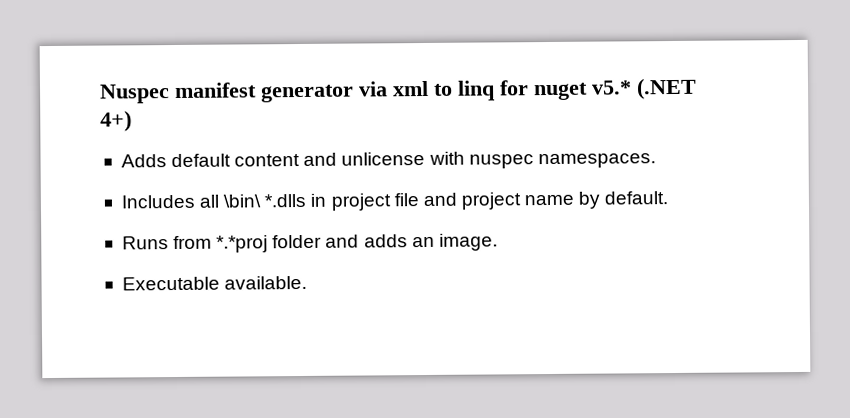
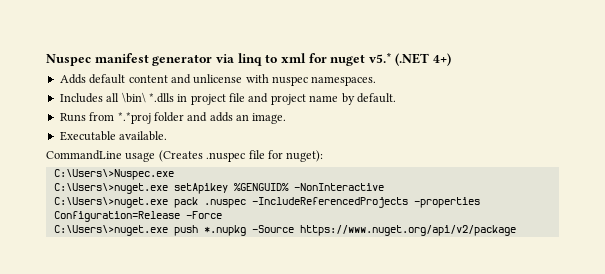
- Nuspec manifest generator via xml to linq for nuget v5.* (.NET 4+)
+ Nuspec manifest generator via linq to xml for nuget v5.* (.NET 4+)
+ CommandLine usage (Creates .nuspec file for nuget):
+ C:\Users\>Nuspec.exe
+ C:\Users\>nuget.exe setApikey %GENGUID% -NonInteractive
+ C:\Users\>nuget.exe pack .nuspec -IncludeReferencedProjects -properties Configuration=Release -Force
+ C:\Users\>nuget.exe push *.nupkg -Source https://www.nuget.org/api/v2/package

